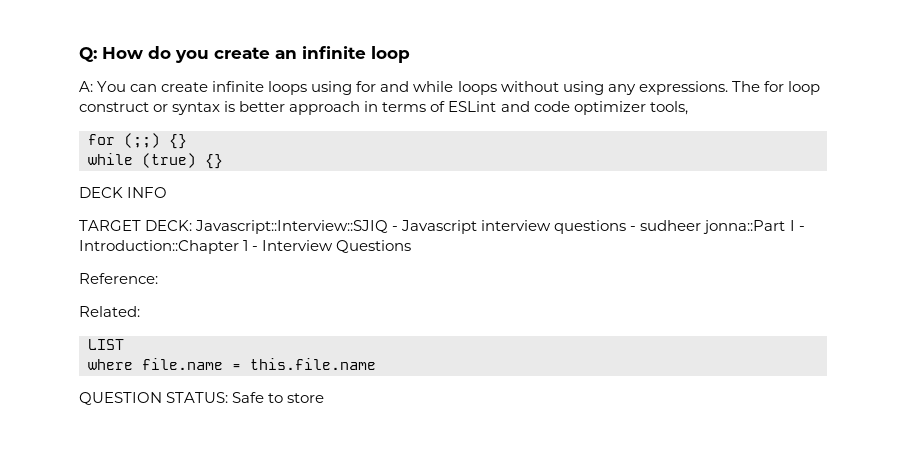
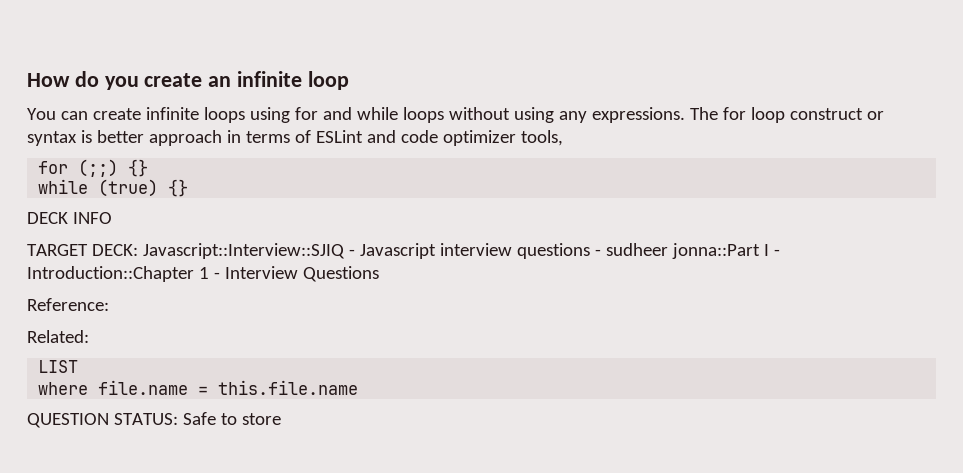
- Q: How do you create an infinite loop
+ How do you create an infinite loop
- A: You can create infinite loops using for and while loops without using any expressions.
+ You can create infinite loops using for and while loops without using any expressions.

